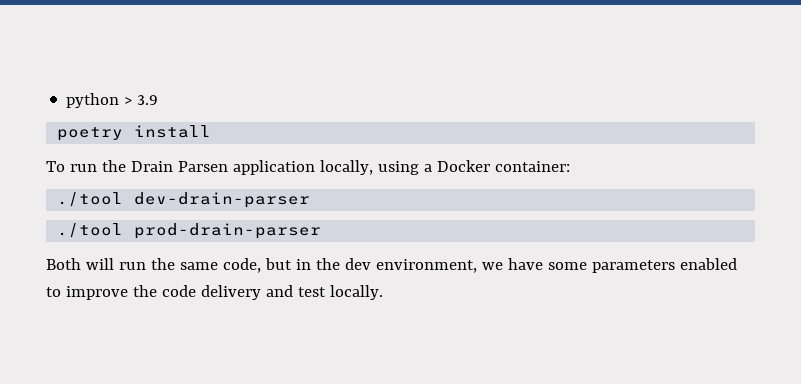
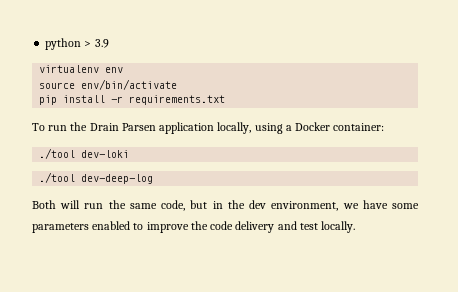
- poetry install
+ virtualenv env
+ source env/bin/activate
+ pip install -r requirements.txt
- ./tool dev-drain-parser
- ./tool prod-drain-parser
+ ./tool dev-loki
+ ./tool dev-deep-log

